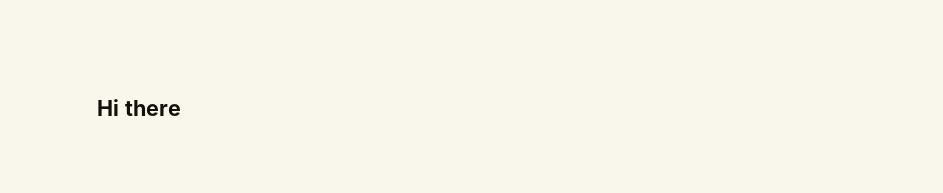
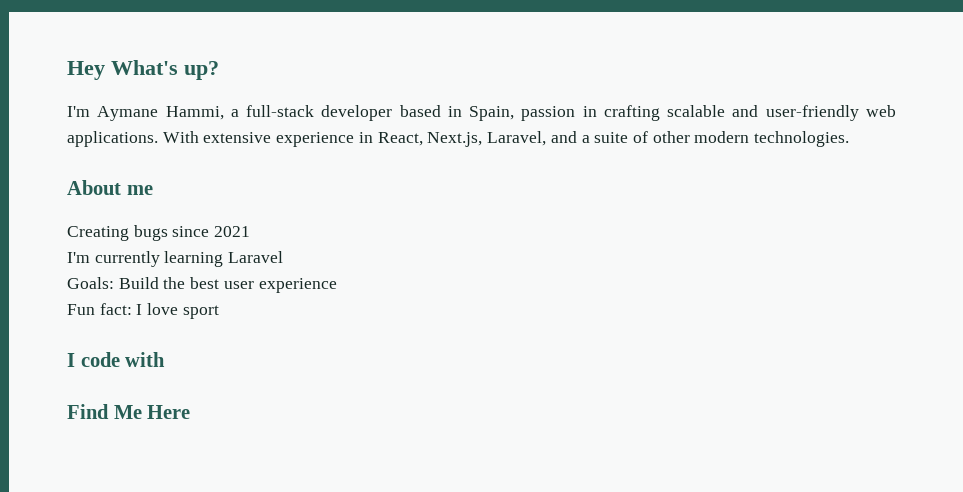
- Hi there
+ Hey What's up?
+ I'm Aymane Hammi, a full-stack developer based in Spain, passion in crafting scalable and user-friendly web applications. With extensive experience in React, Next.js, Laravel, and a suite of other modern technologies.
+ About me
+ Creating bugs since 2021
+ I'm currently learning Laravel
+ Goals: Build the best user experience
+ Fun fact: I love sport
+ I code with
+ Find Me Here

